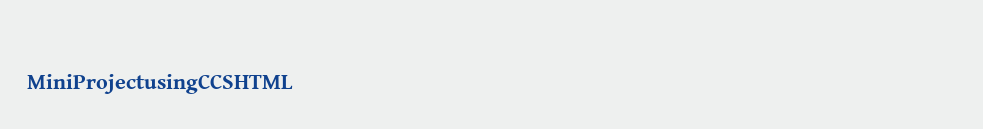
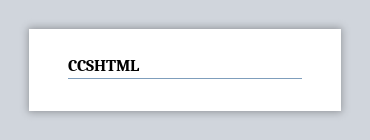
- MiniProjectusingCCSHTML
+ CCSHTML

